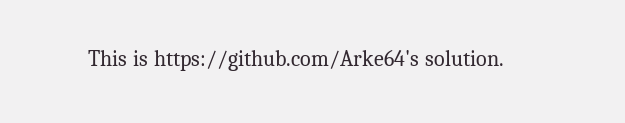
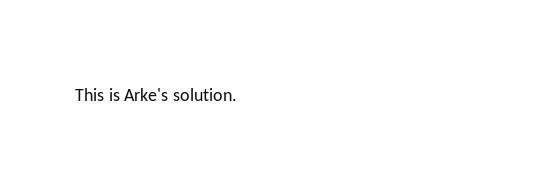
- This is https://github.com/Arke64's solution.
+ This is Arke's solution.

